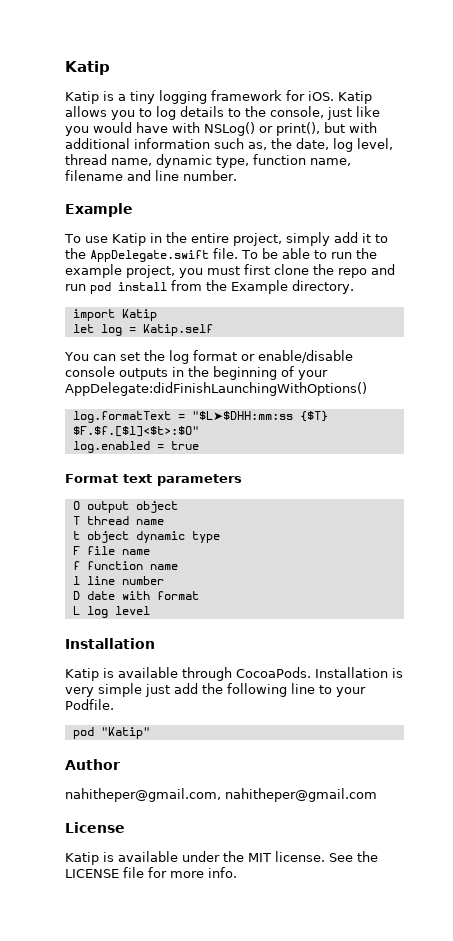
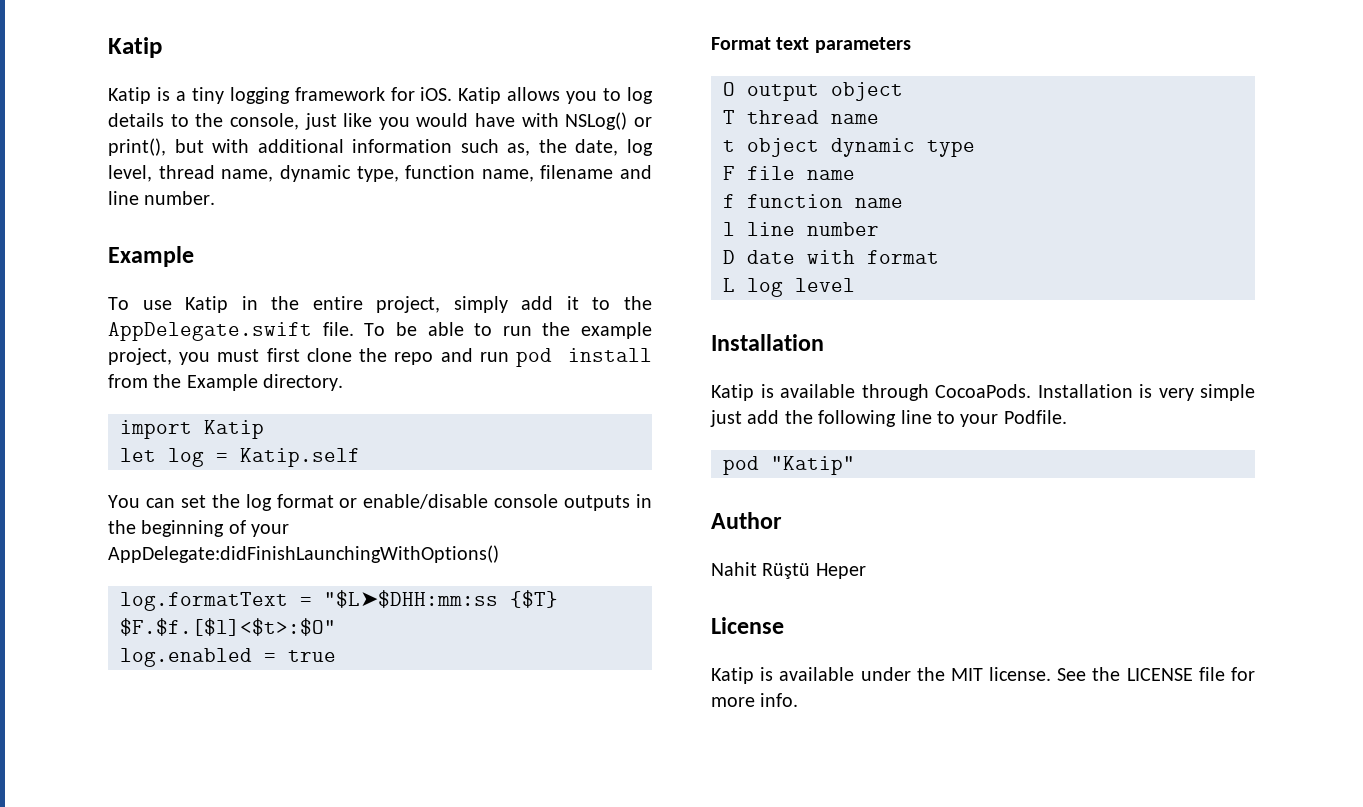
- nahitheper@gmail.com, nahitheper@gmail.com
+ Nahit Rüştü Heper

